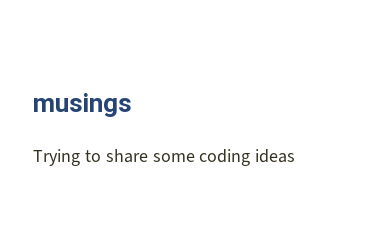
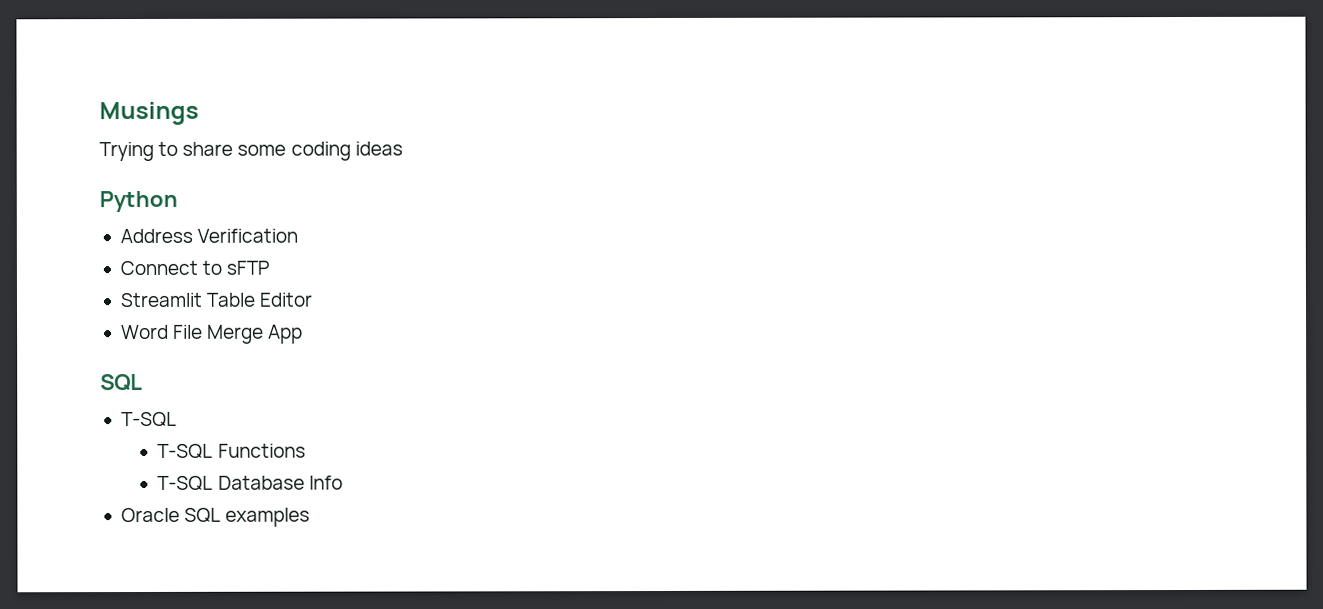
- musings
+ Musings
+ Python
+ Address Verification
+ Connect to sFTP
+ Streamlit Table Editor
+ Word File Merge App
+ SQL
+ T-SQL
+ T-SQL Functions
+ T-SQL Database Info
+ Oracle SQL examples

